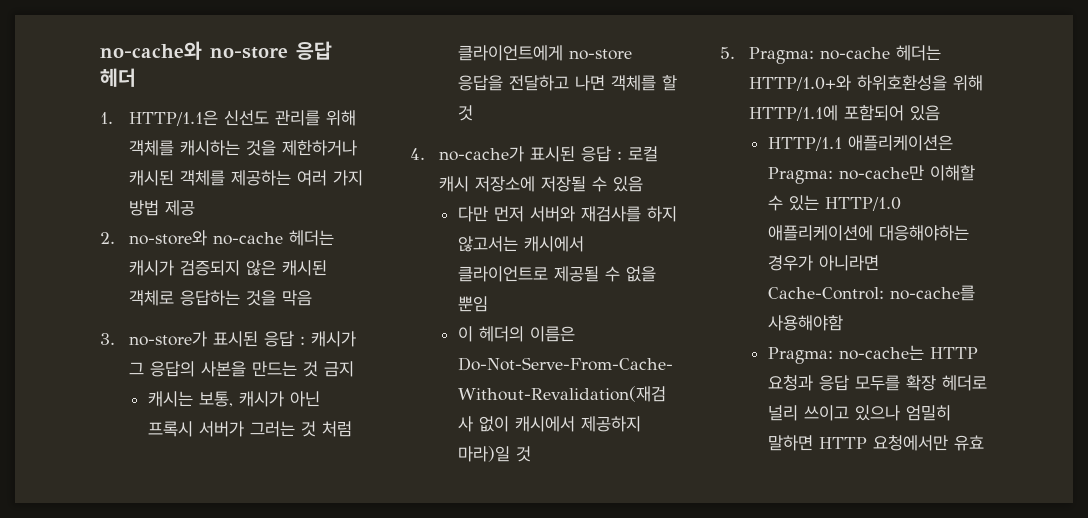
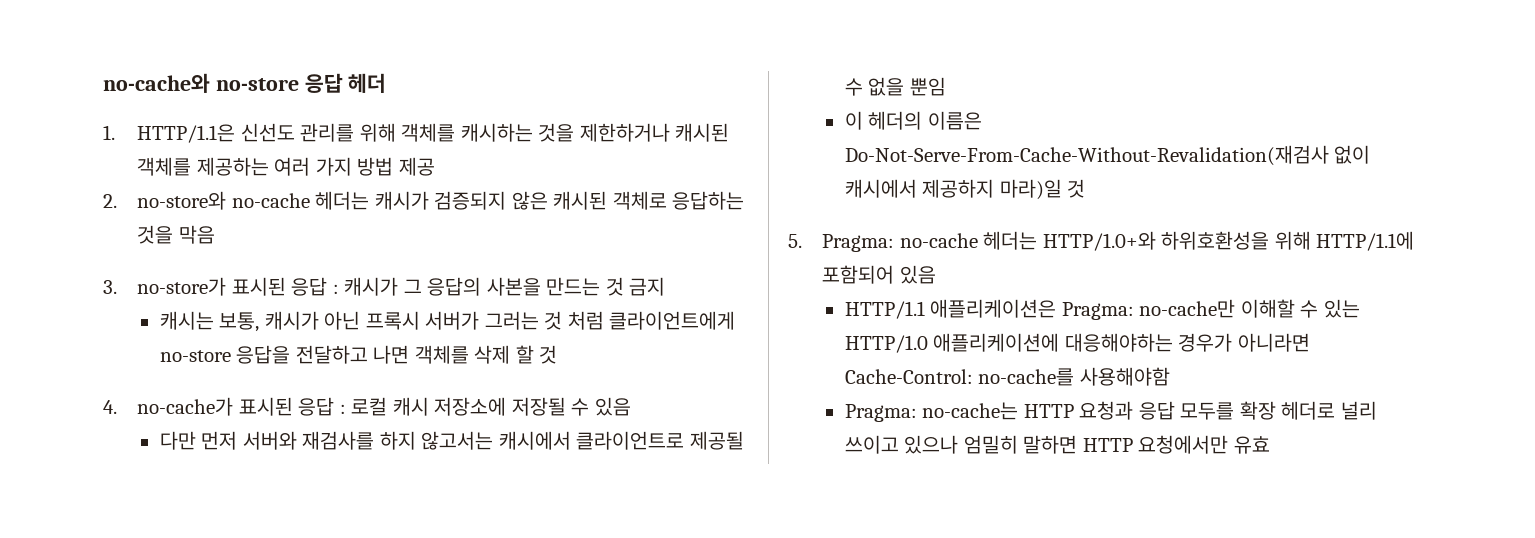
- 캐시는 보통, 캐시가 아닌 프록시 서버가 그러는 것 처럼 클라이언트에게 no-store 응답을 전달하고 나면 객체를 할 것
+ 캐시는 보통, 캐시가 아닌 프록시 서버가 그러는 것 처럼 클라이언트에게 no-store 응답을 전달하고 나면 객체를 삭제 할 것

